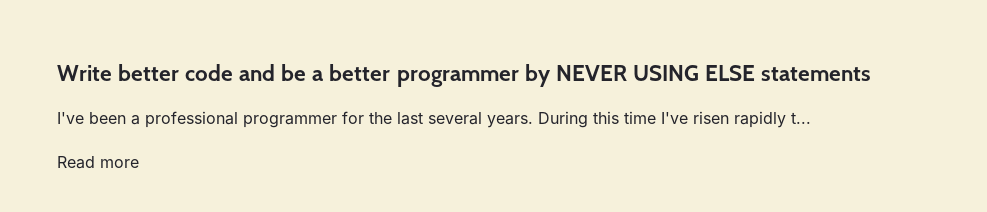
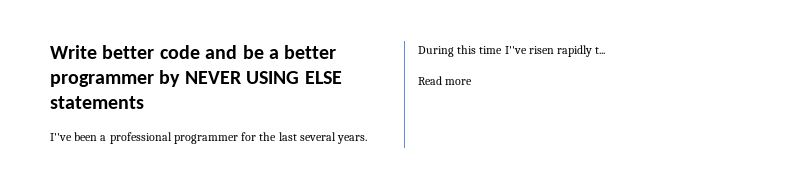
- I've been a professional programmer for the last several years.
+ I''ve been a professional programmer for the last several years.
- During this time I've risen rapidly t...
+ During this time I''ve risen rapidly t...

